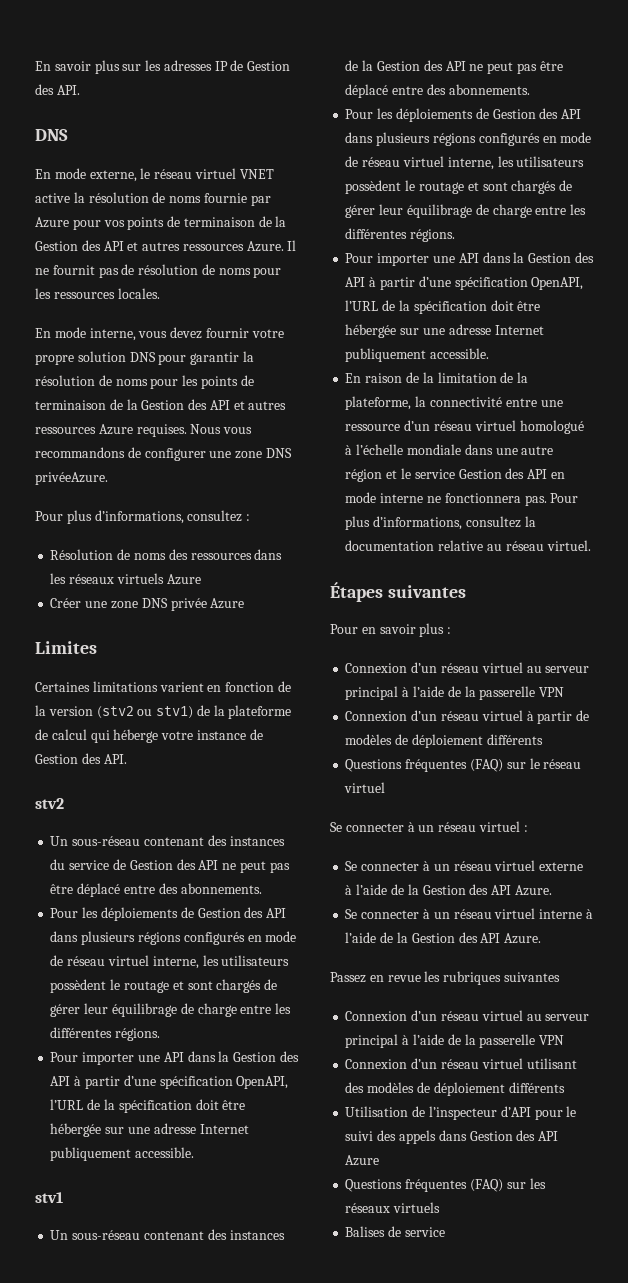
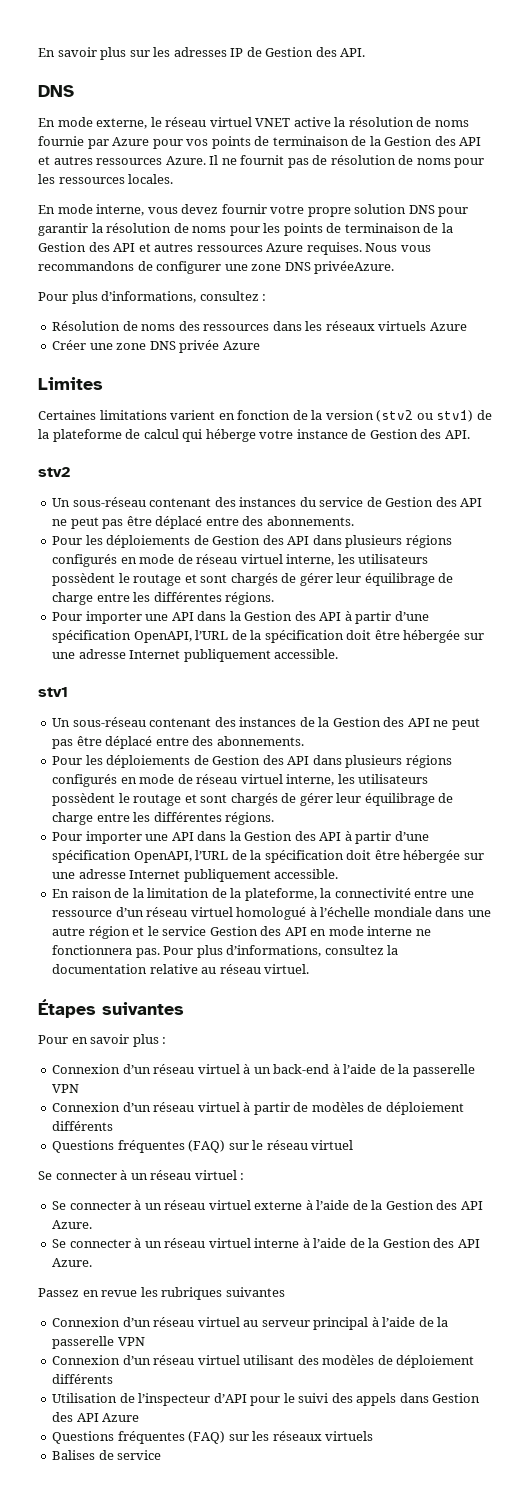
  Pour en savoir plus :
- Connexion d’un réseau virtuel au serveur principal à l’aide de la passerelle VPN
+ Connexion d’un réseau virtuel à un back-end à l’aide de la passerelle VPN

